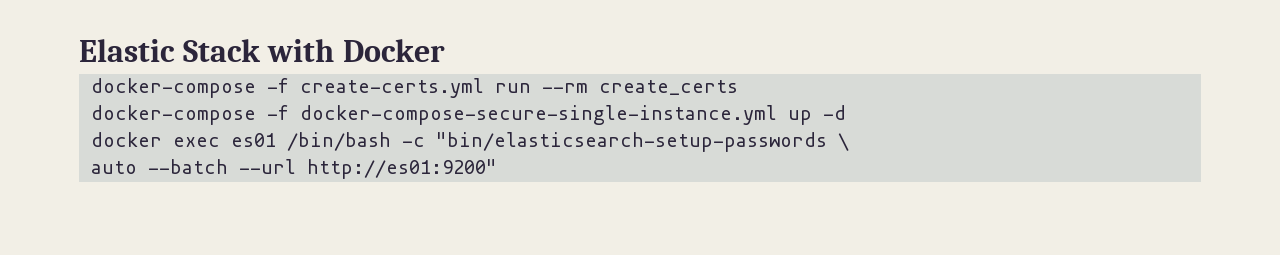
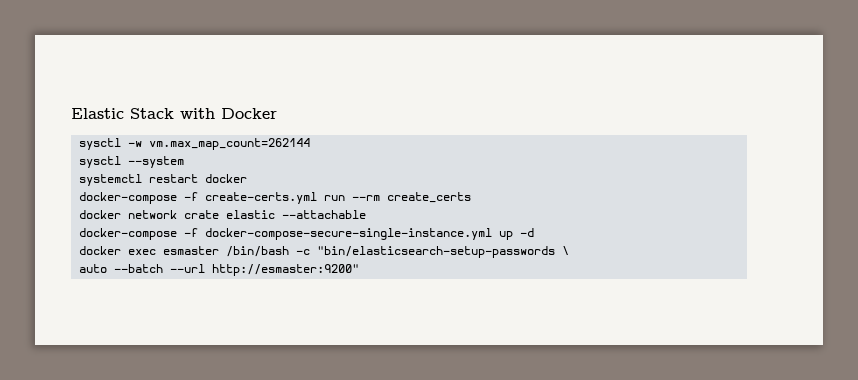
+ sysctl -w vm.max_map_count=262144
+ sysctl --system
+ systemctl restart docker
+ docker network crate elastic --attachable
- docker exec es01 /bin/bash -c "bin/elasticsearch-setup-passwords \
+ docker exec esmaster /bin/bash -c "bin/elasticsearch-setup-passwords \
- auto --batch --url http://es01:9200"
+ auto --batch --url http://esmaster:9200"

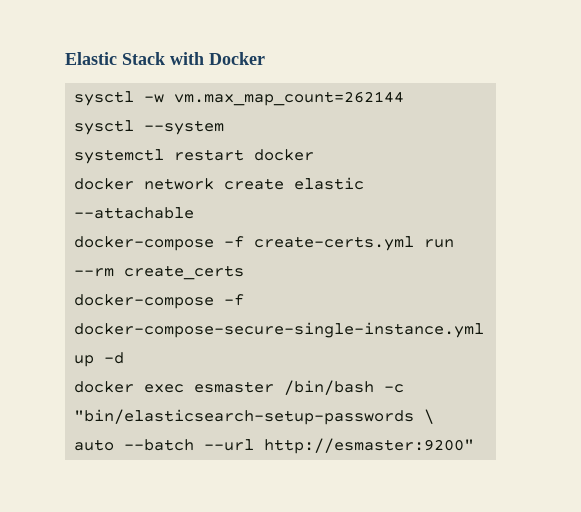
+ docker network create elastic --attachable
- docker network crate elastic --attachable

